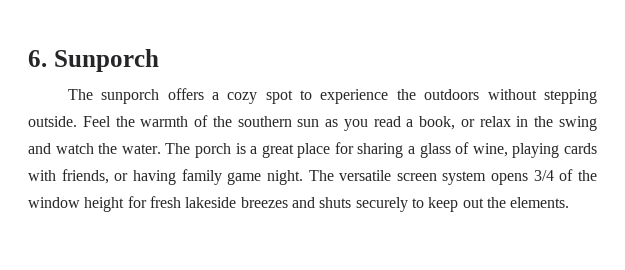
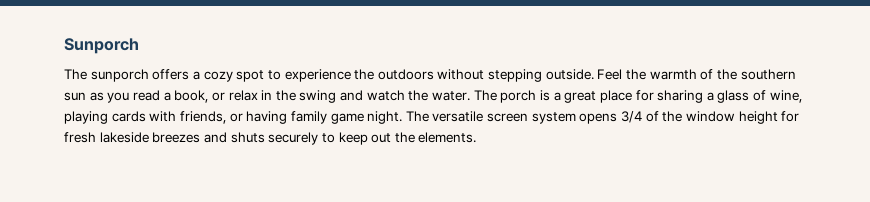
- 6. Sunporch
+ Sunporch

